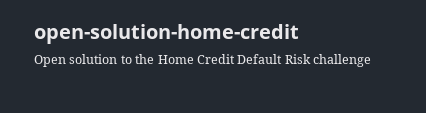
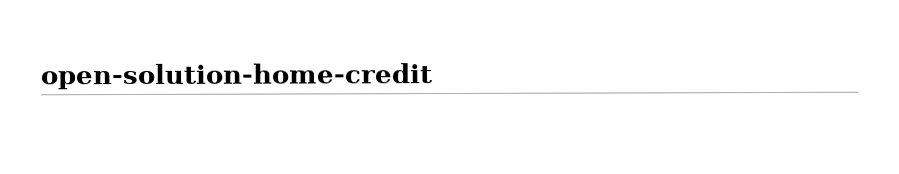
- Open solution to the Home Credit Default Risk challenge

